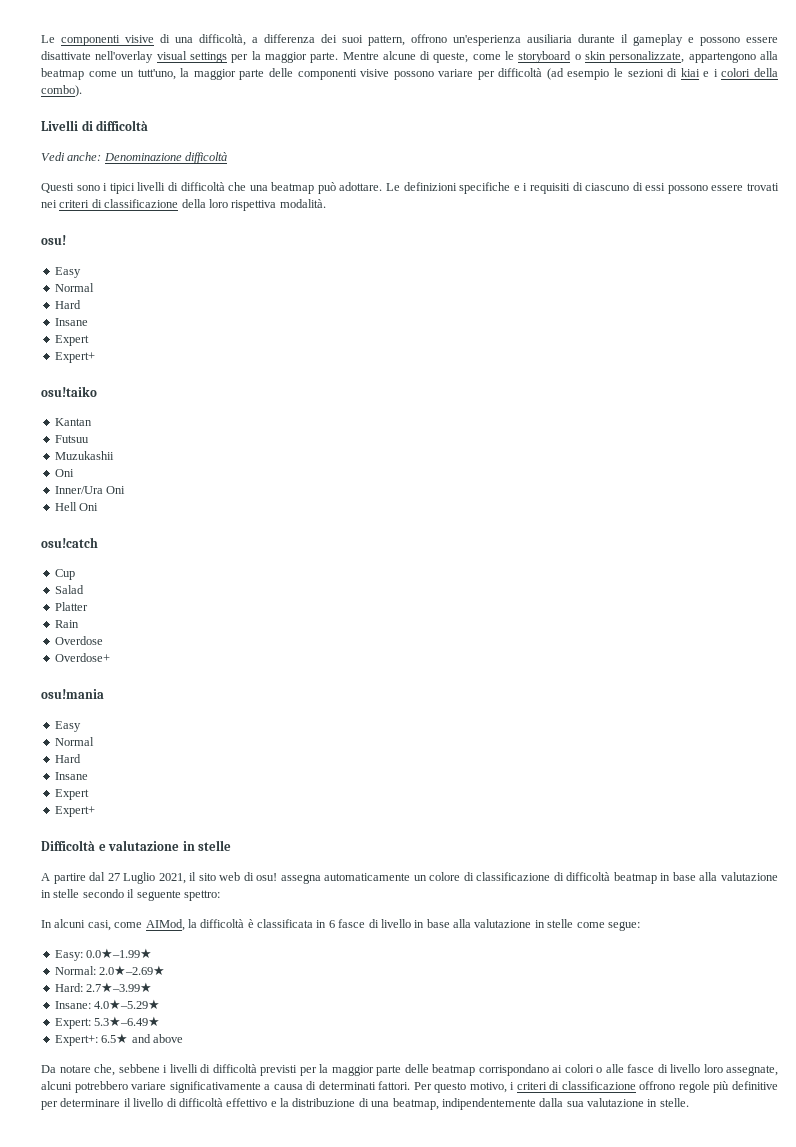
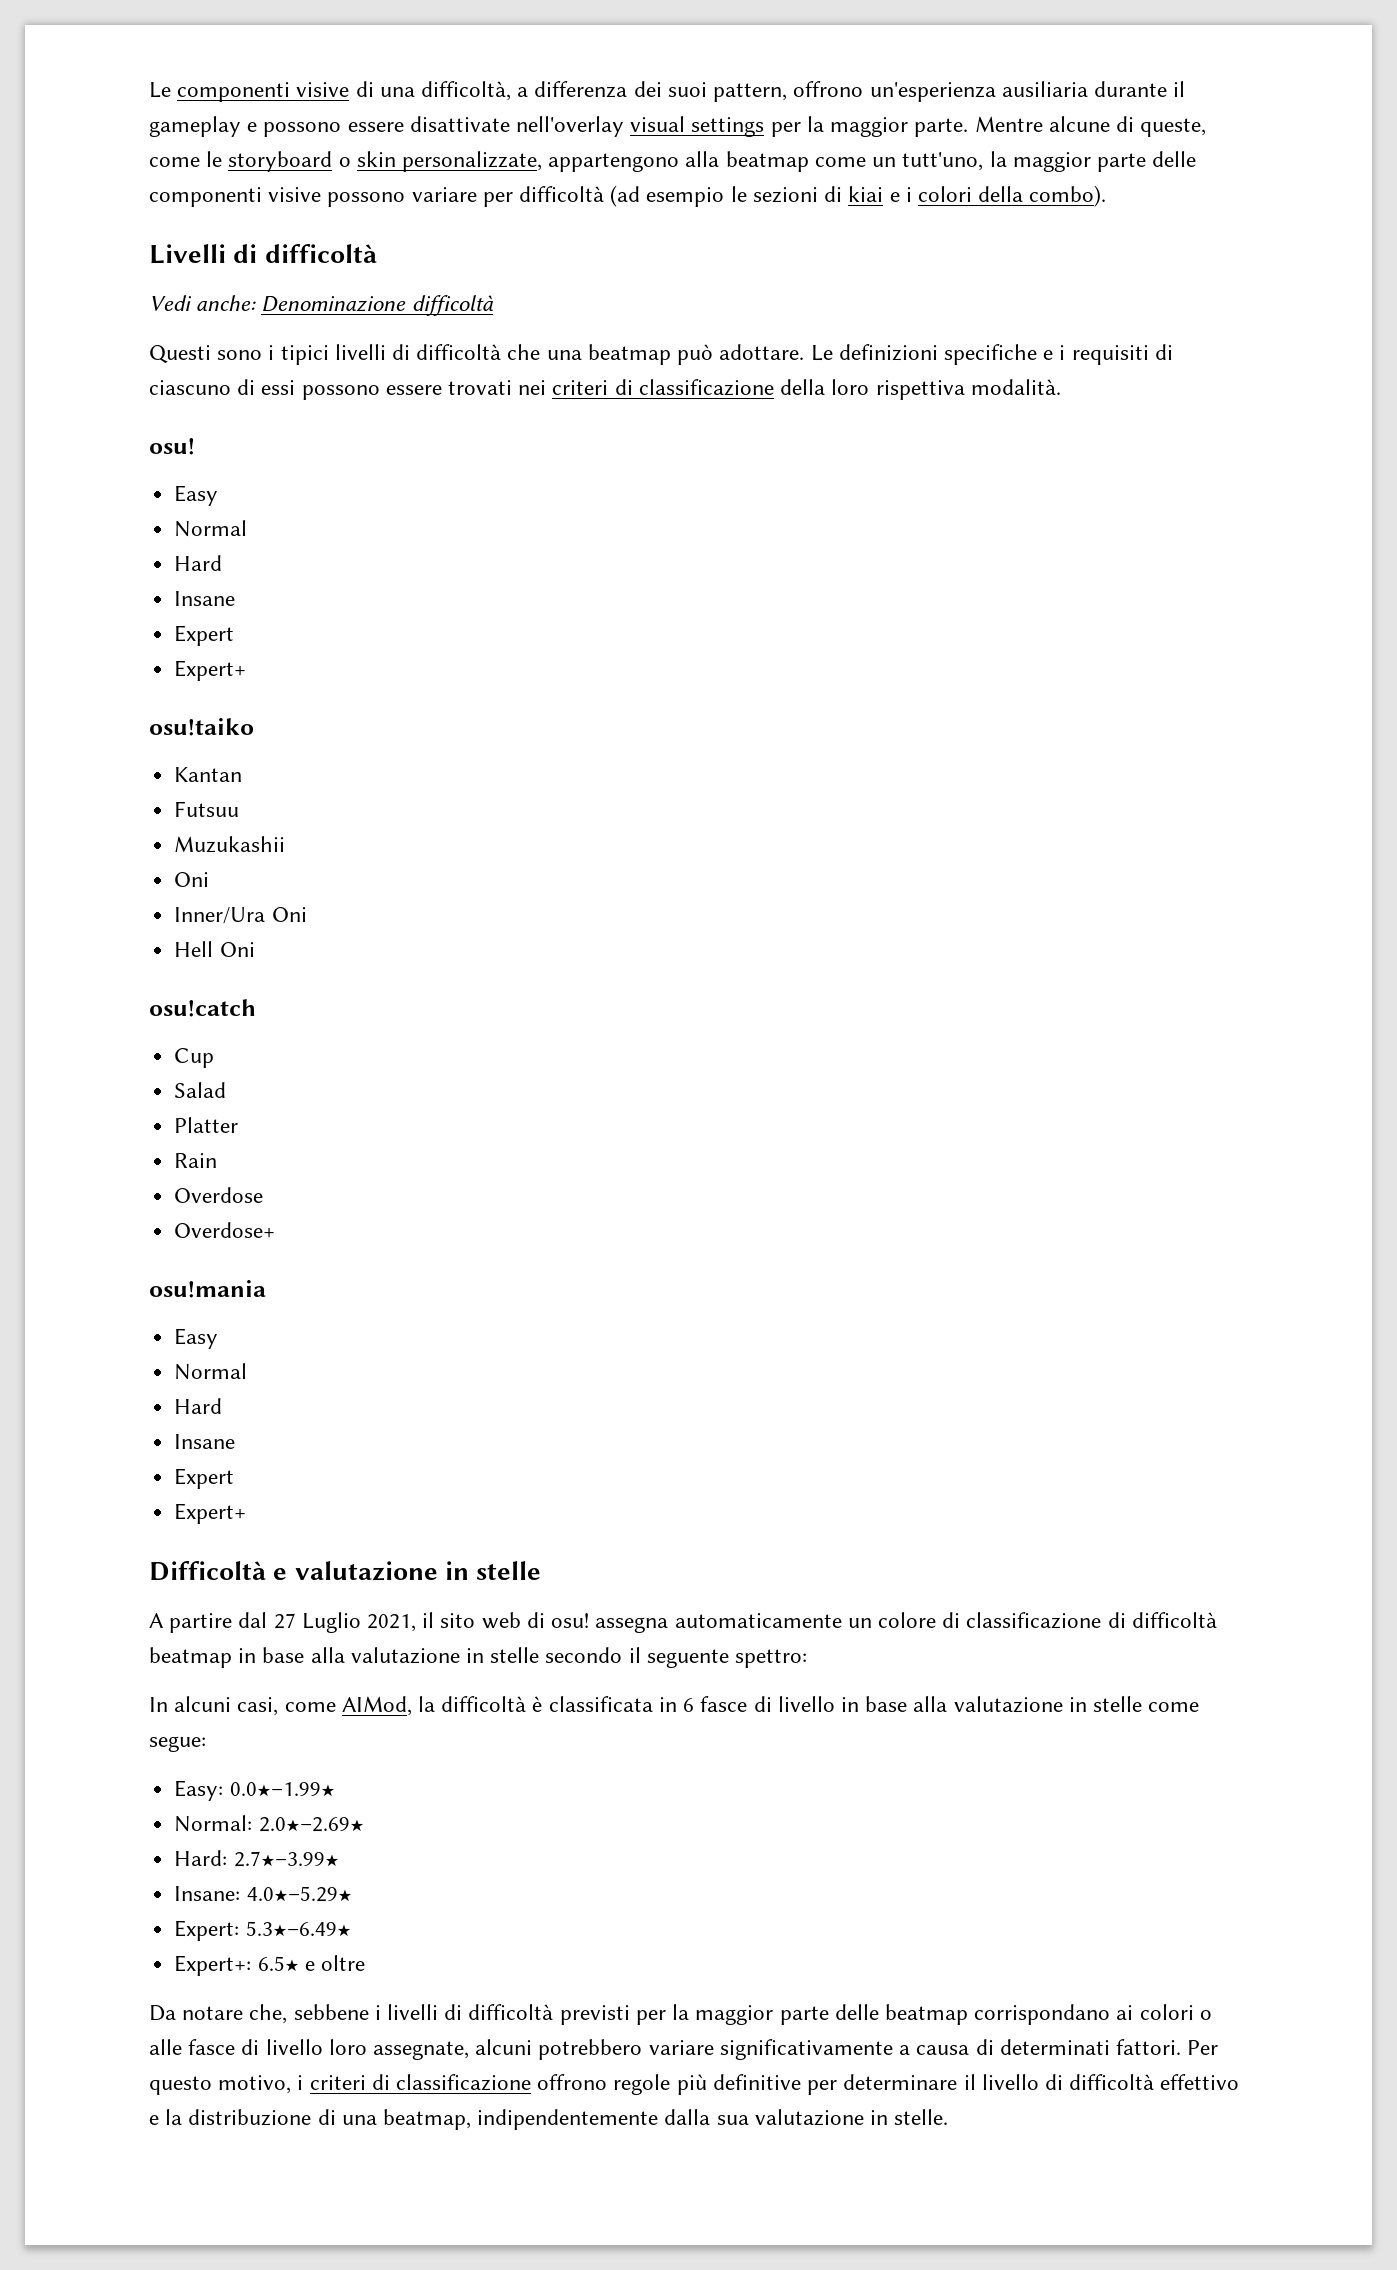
- Expert+: 6.5★ and above
+ Expert+: 6.5★ e oltre

